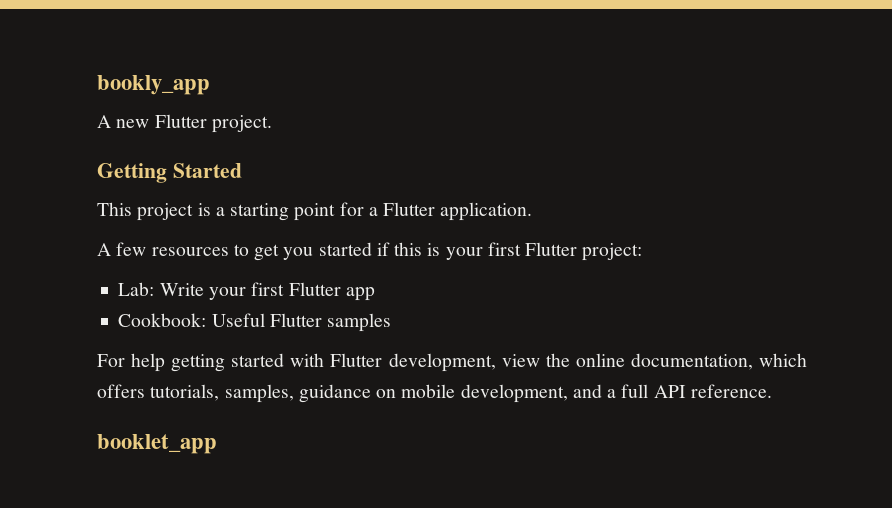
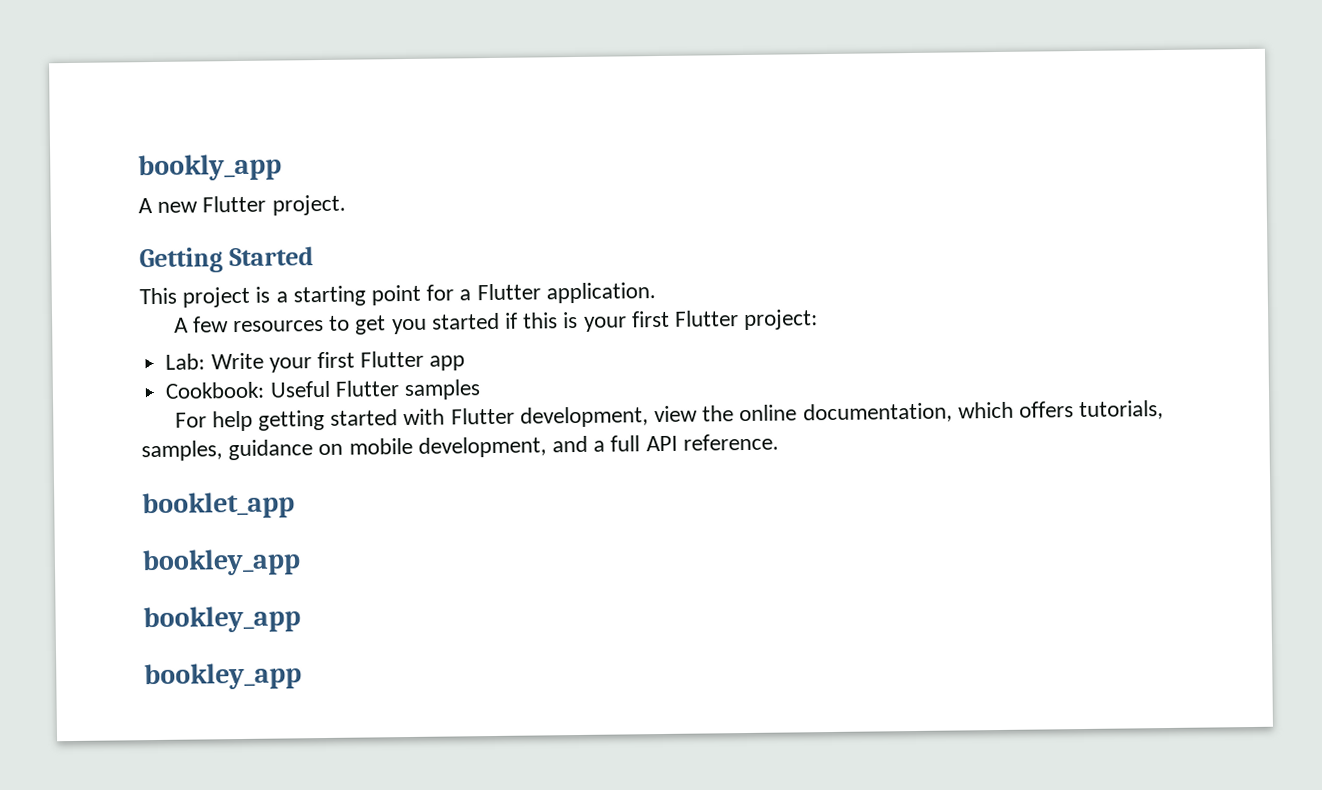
  booklet_app
+ bookley_app
+ bookley_app
+ bookley_app

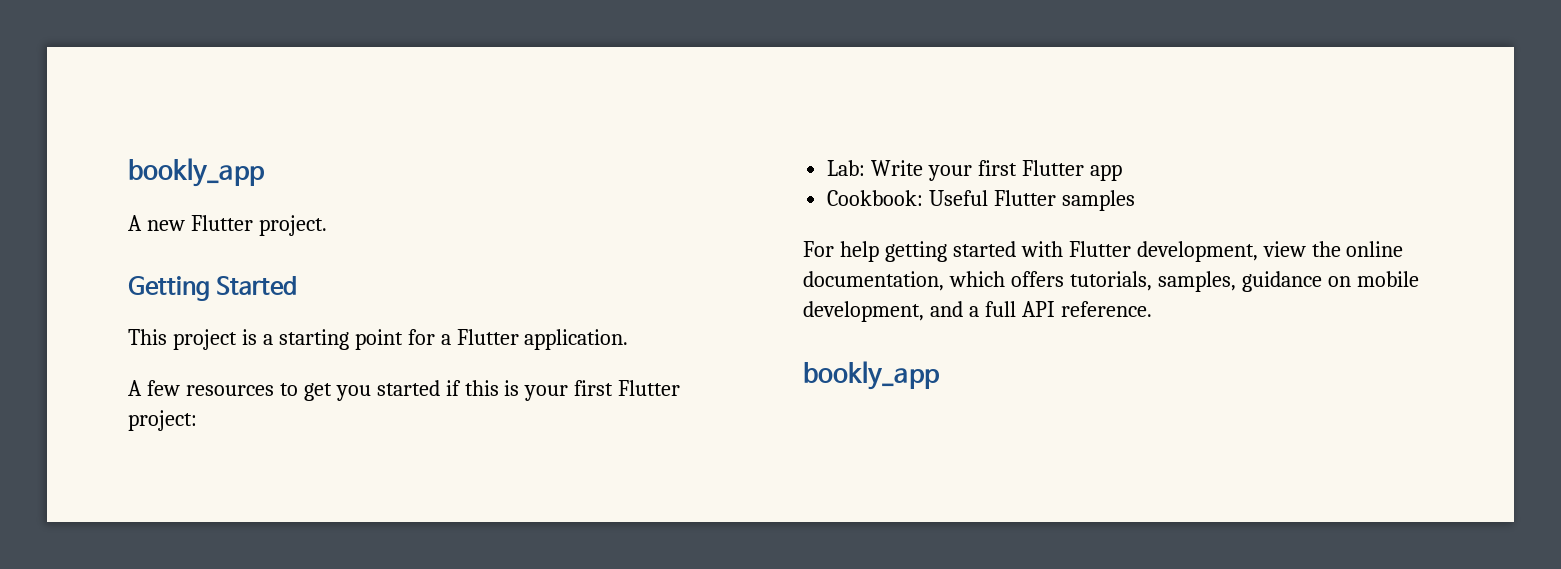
  For help getting started with Flutter development, view the online documentation, which offers tutorials, samples, guidance on mobile development, and a full API reference.
- booklet_app
- bookley_app
- bookley_app
- bookley_app
+ bookly_app

